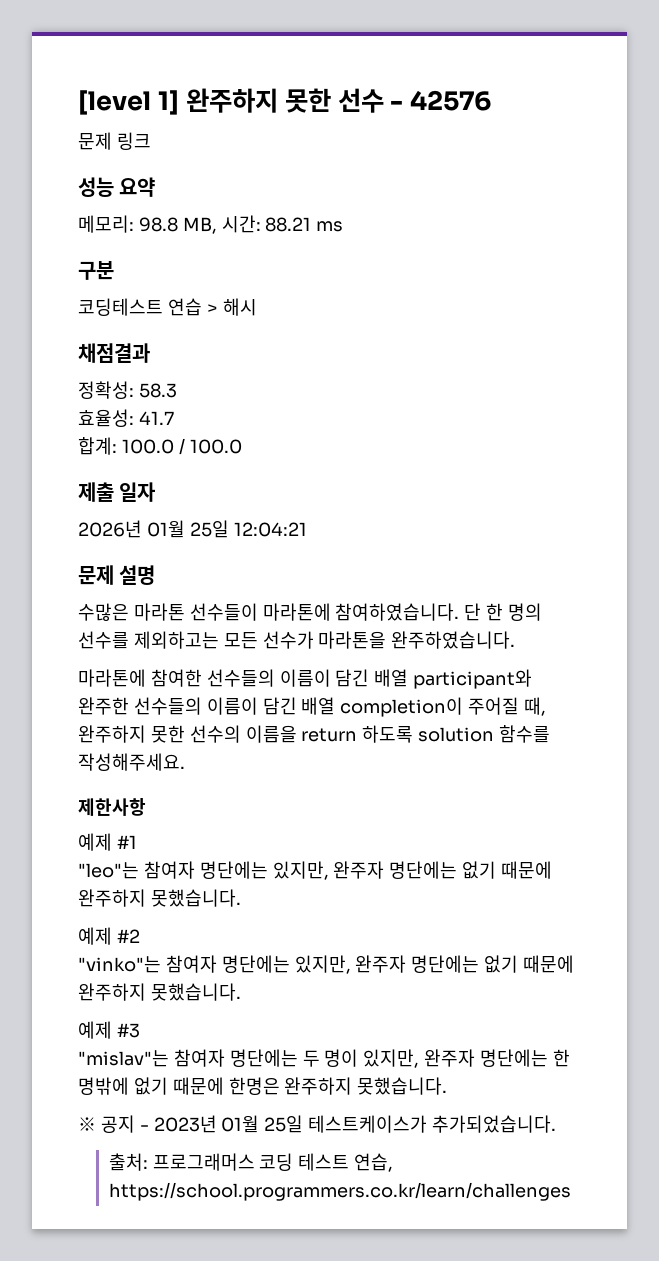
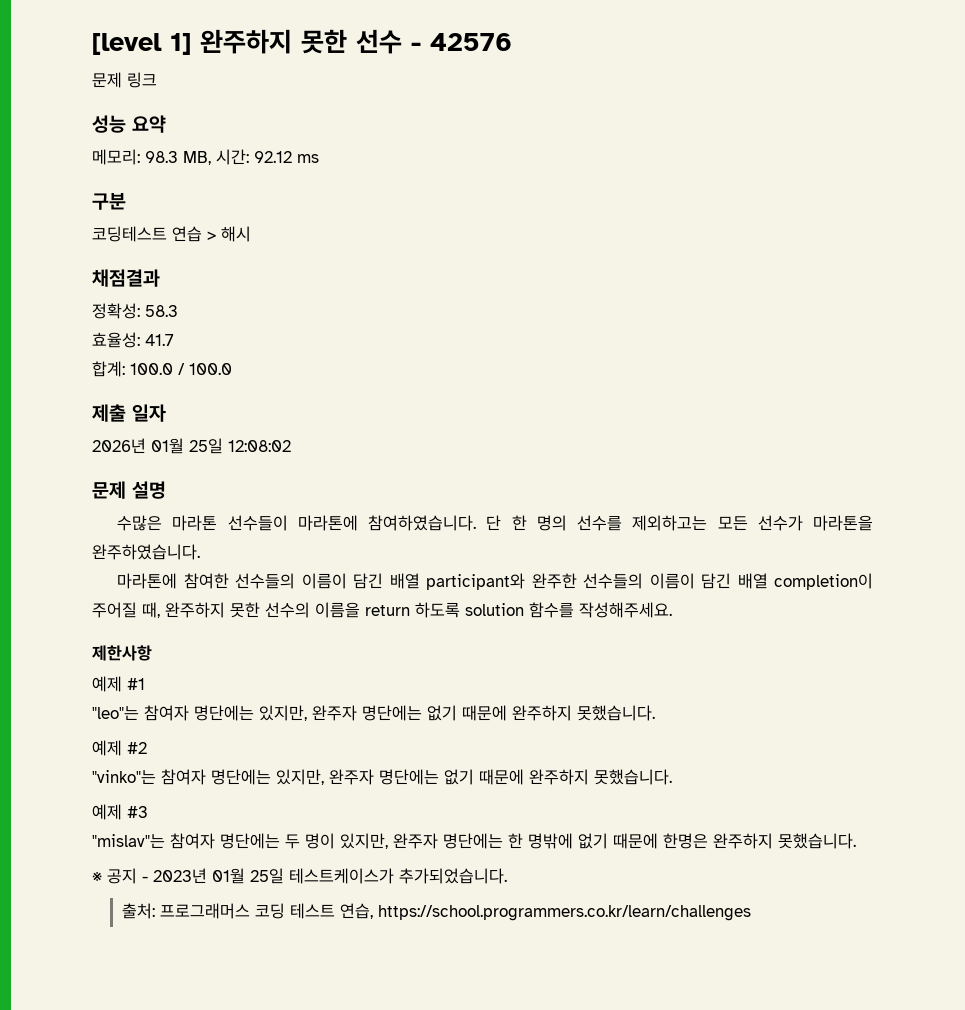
- 메모리: 98.8 MB, 시간: 88.21 ms
+ 메모리: 98.3 MB, 시간: 92.12 ms
- 2026년 01월 25일 12:04:21
+ 2026년 01월 25일 12:08:02

